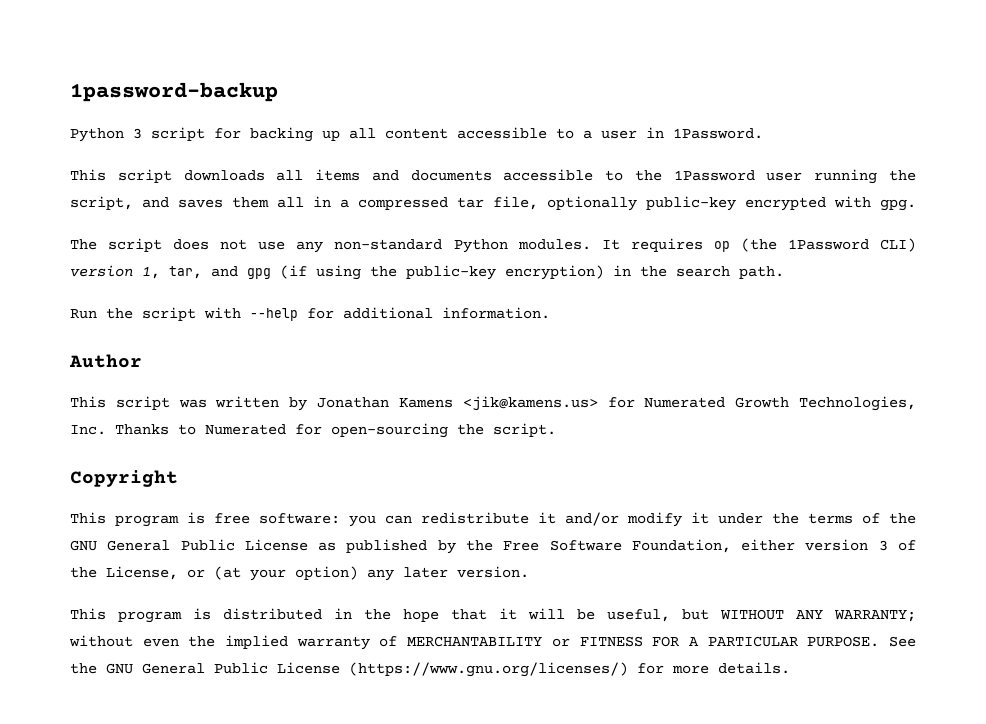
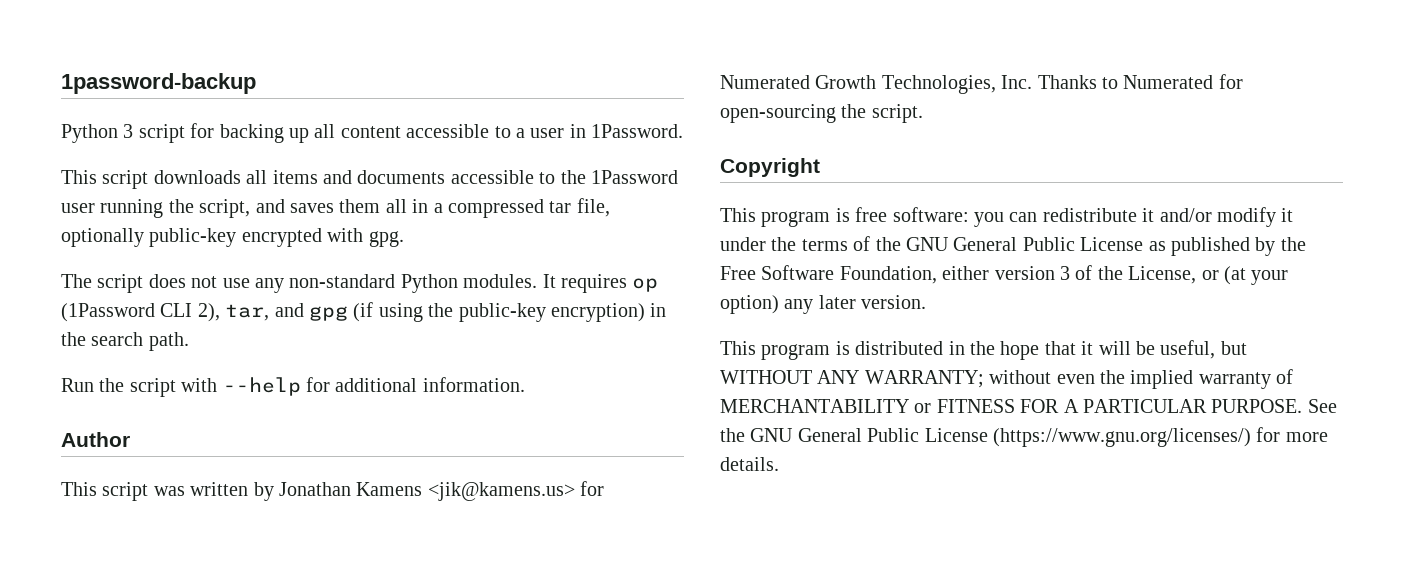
- It requires op (the 1Password CLI) version 1, tar, and gpg (if using the public-key encryption) in the search path.
+ It requires op (1Password CLI 2), tar, and gpg (if using the public-key encryption) in the search path.

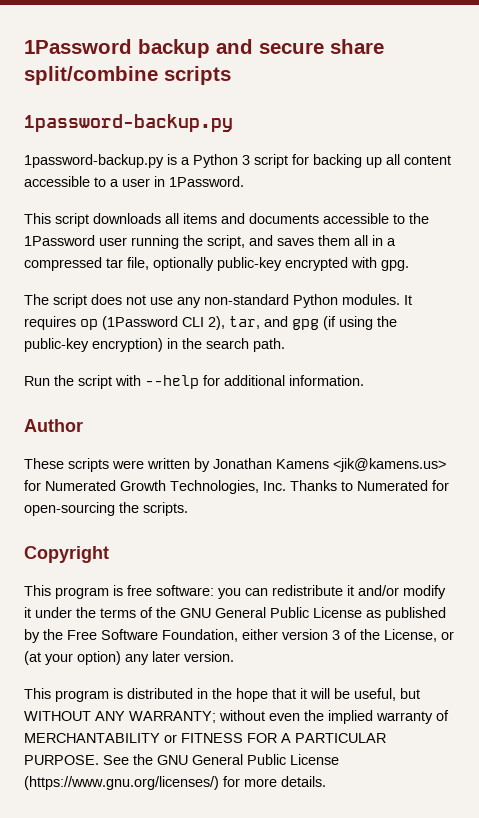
- 1password-backup
- Python 3 script for backing up all content accessible to a user in 1Password.
+ 1Password backup and secure share split/combine scripts
+ 1password-backup.py
+ 1password-backup.py is a Python 3 script for backing up all content accessible to a user in 1Password.
- This script was written by Jonathan Kamens <jik@kamens.us> for Numerated Growth Technologies, Inc. Thanks to Numerated for open-sourcing the script.
+ These scripts were written by Jonathan Kamens <jik@kamens.us> for Numerated Growth Technologies, Inc. Thanks to Numerated for open-sourcing the scripts.

